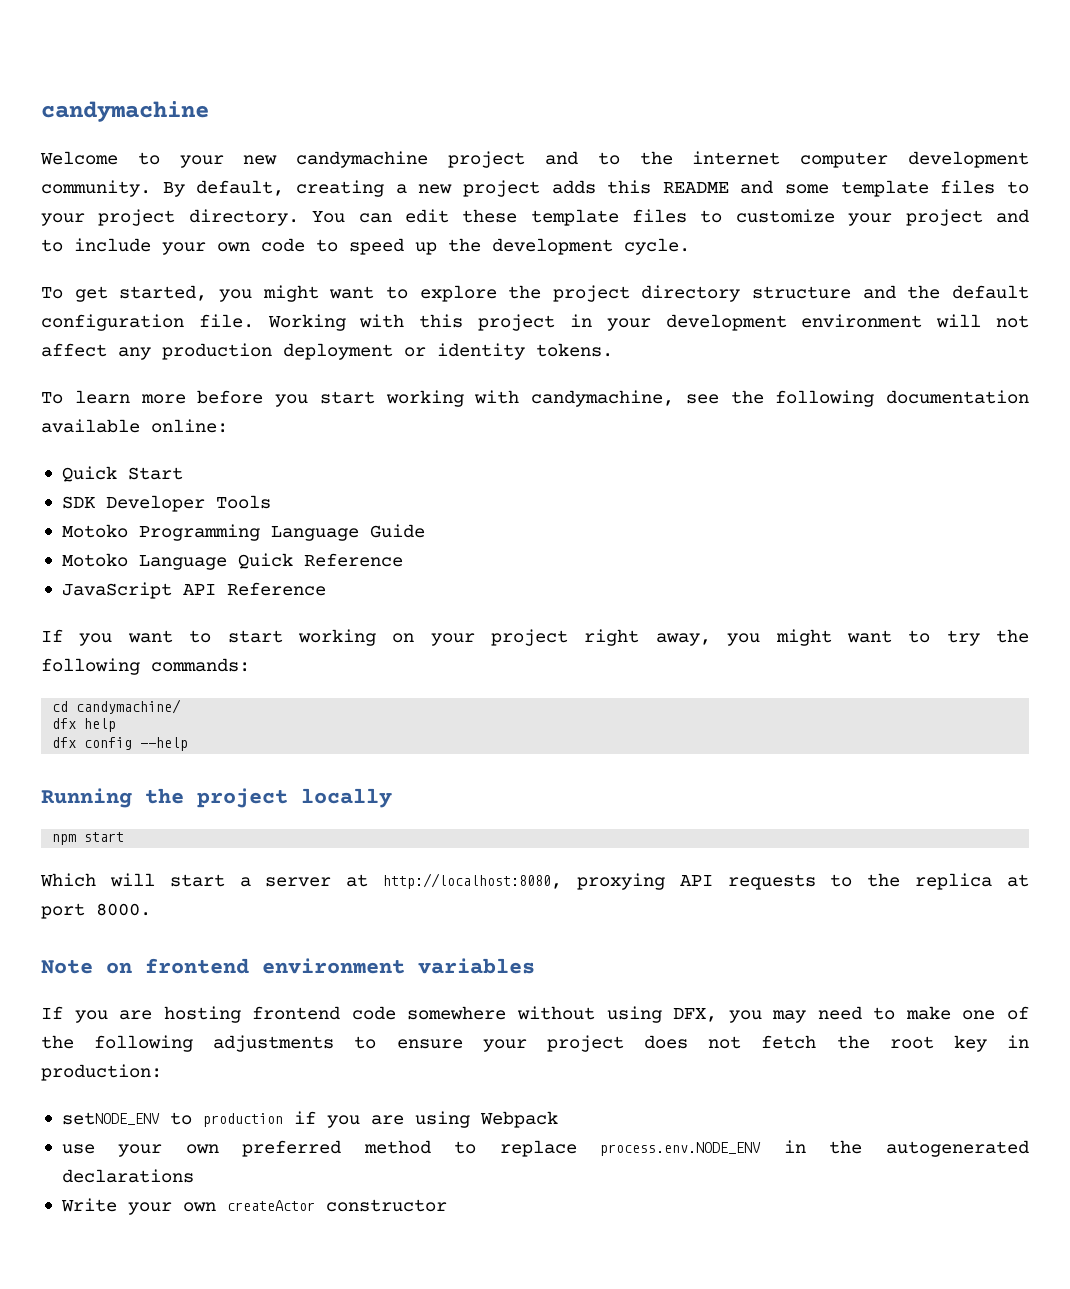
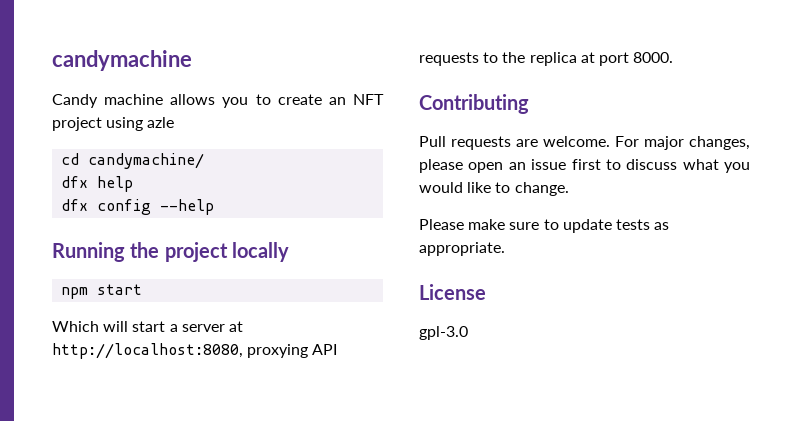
- Welcome to your new candymachine project and to the internet computer development community. By default, creating a new project adds this README and some template files to your project directory. You can edit these template files to customize your project and to include your own code to speed up the development cycle.
- To get started, you might want to explore the project directory structure and the default configuration file. Working with this project in your development environment will not affect any production deployment or identity tokens.
- To learn more before you start working with candymachine, see the following documentation available online:
- Quick Start
- SDK Developer Tools
- Motoko Programming Language Guide
- Motoko Language Quick Reference
- JavaScript API Reference
- If you want to start working on your project right away, you might want to try the following commands:
+ Candy machine allows you to create an NFT project using azle
- Note on frontend environment variables
- If you are hosting frontend code somewhere without using DFX, you may need to make one of the following adjustments to ensure your project does not fetch the root key in production:
- setNODE_ENV to production if you are using Webpack
- use your own preferred method to replace process.env.NODE_ENV in the autogenerated declarations
- Write your own createActor constructor
+ Contributing
+ Pull requests are welcome. For major changes, please open an issue first to discuss what you would like to change.
+ Please make sure to update tests as appropriate.
+ License
+ gpl-3.0

